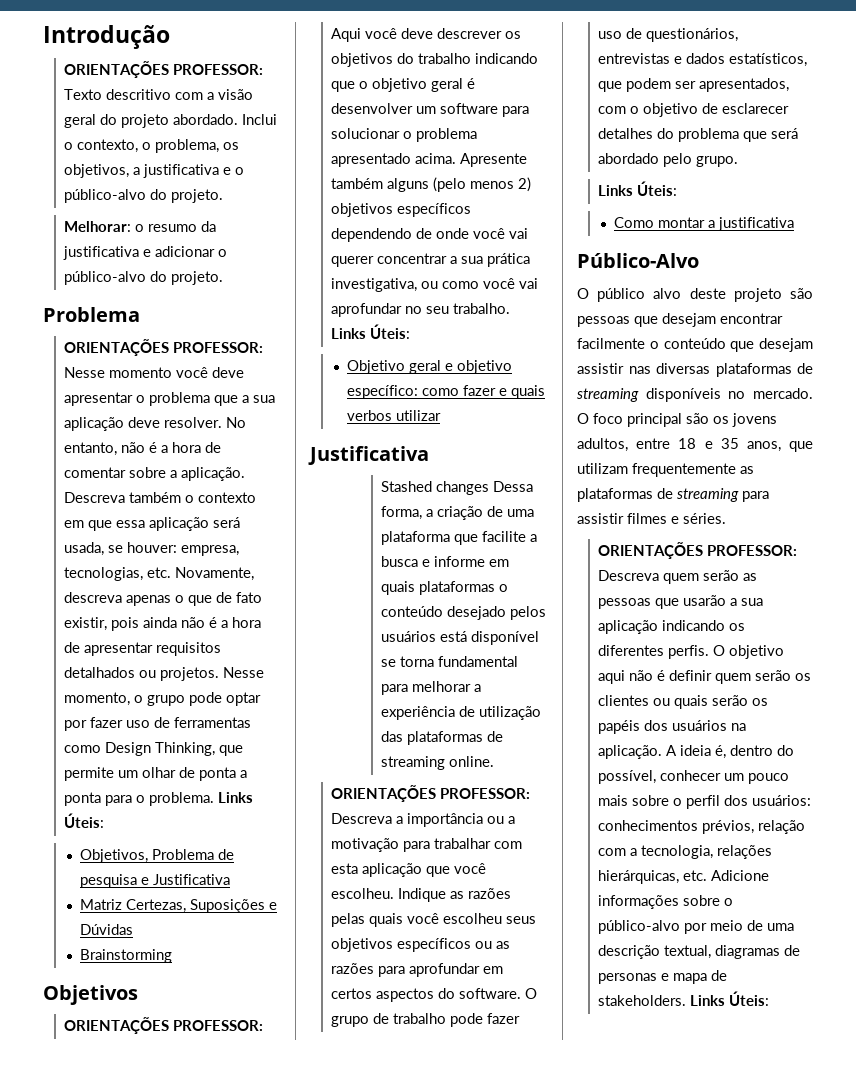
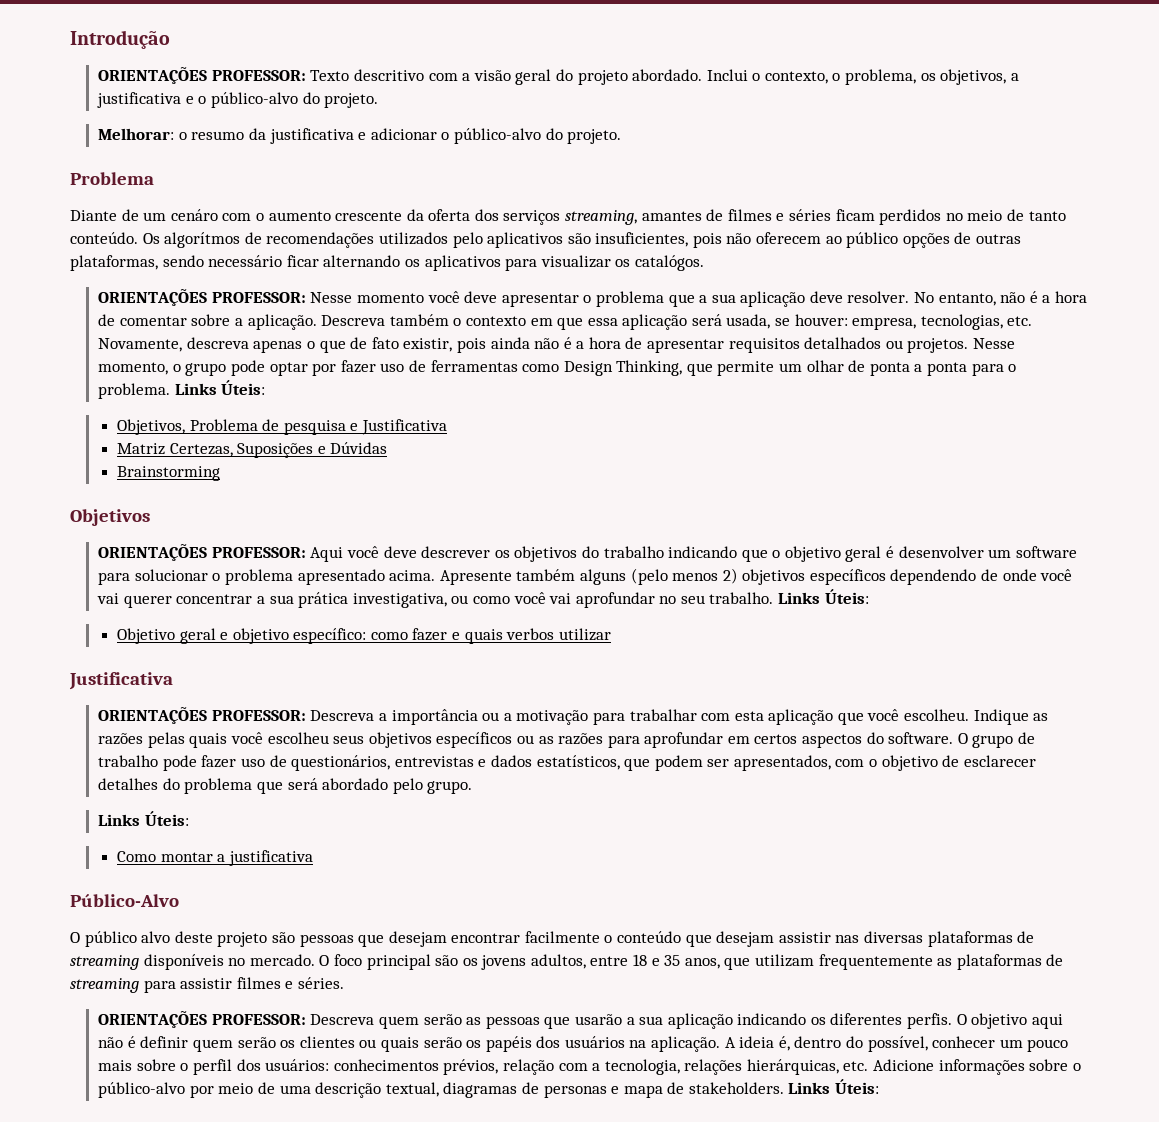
+ Diante de um cenáro com o aumento crescente da oferta dos serviços streaming, amantes de filmes e séries ficam perdidos no meio de tanto conteúdo. Os algorítmos de recomendações utilizados pelo aplicativos são insuficientes, pois não oferecem ao público opções de outras plataformas, sendo necessário ficar alternando os aplicativos para visualizar os catalógos.
- Stashed changes Dessa forma, a criação de uma plataforma que facilite a busca e informe em quais plataformas o conteúdo desejado pelos usuários está disponível se torna fundamental para melhorar a experiência de utilização das plataformas de streaming online.

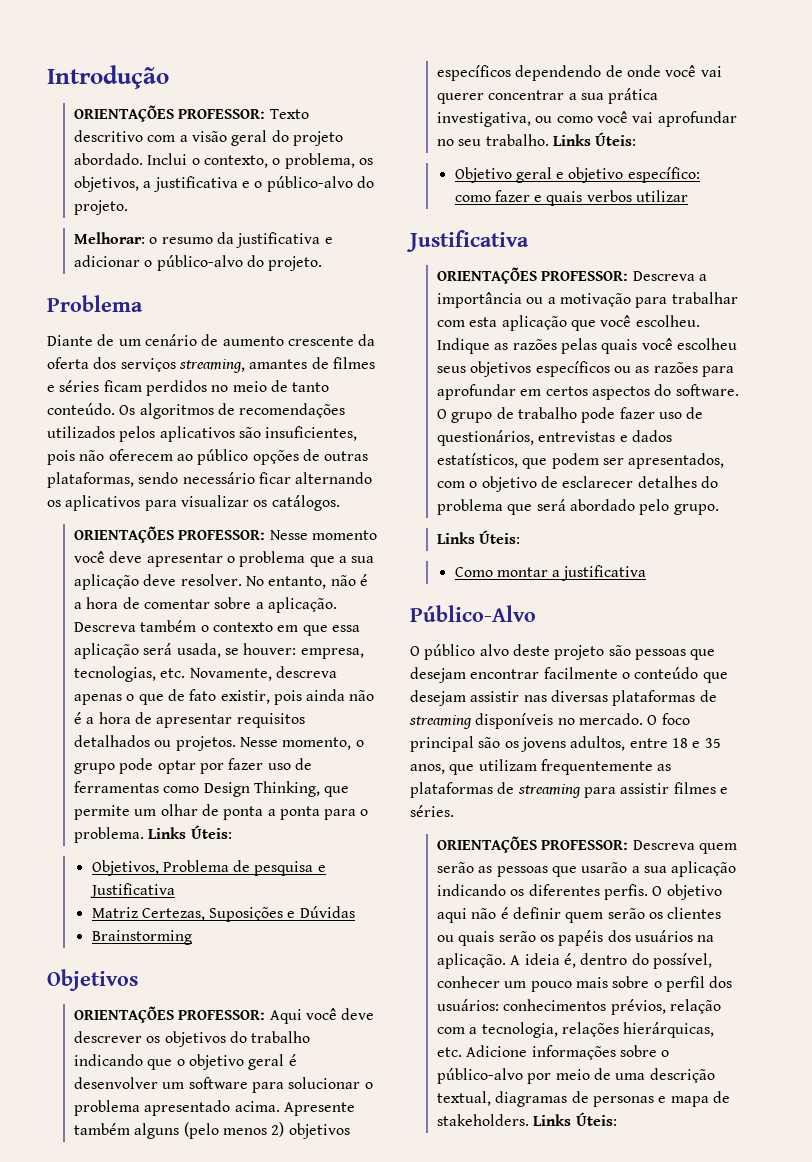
- Diante de um cenáro com o aumento crescente da oferta dos serviços streaming, amantes de filmes e séries ficam perdidos no meio de tanto conteúdo.
+ Diante de um cenário de aumento crescente da oferta dos serviços streaming, amantes de filmes e séries ficam perdidos no meio de tanto conteúdo.
- Os algorítmos de recomendações utilizados pelo aplicativos são insuficientes, pois não oferecem ao público opções de outras plataformas, sendo necessário ficar alternando os aplicativos para visualizar os catalógos.
+ Os algoritmos de recomendações utilizados pelos aplicativos são insuficientes, pois não oferecem ao público opções de outras plataformas, sendo necessário ficar alternando os aplicativos para visualizar os catálogos.

